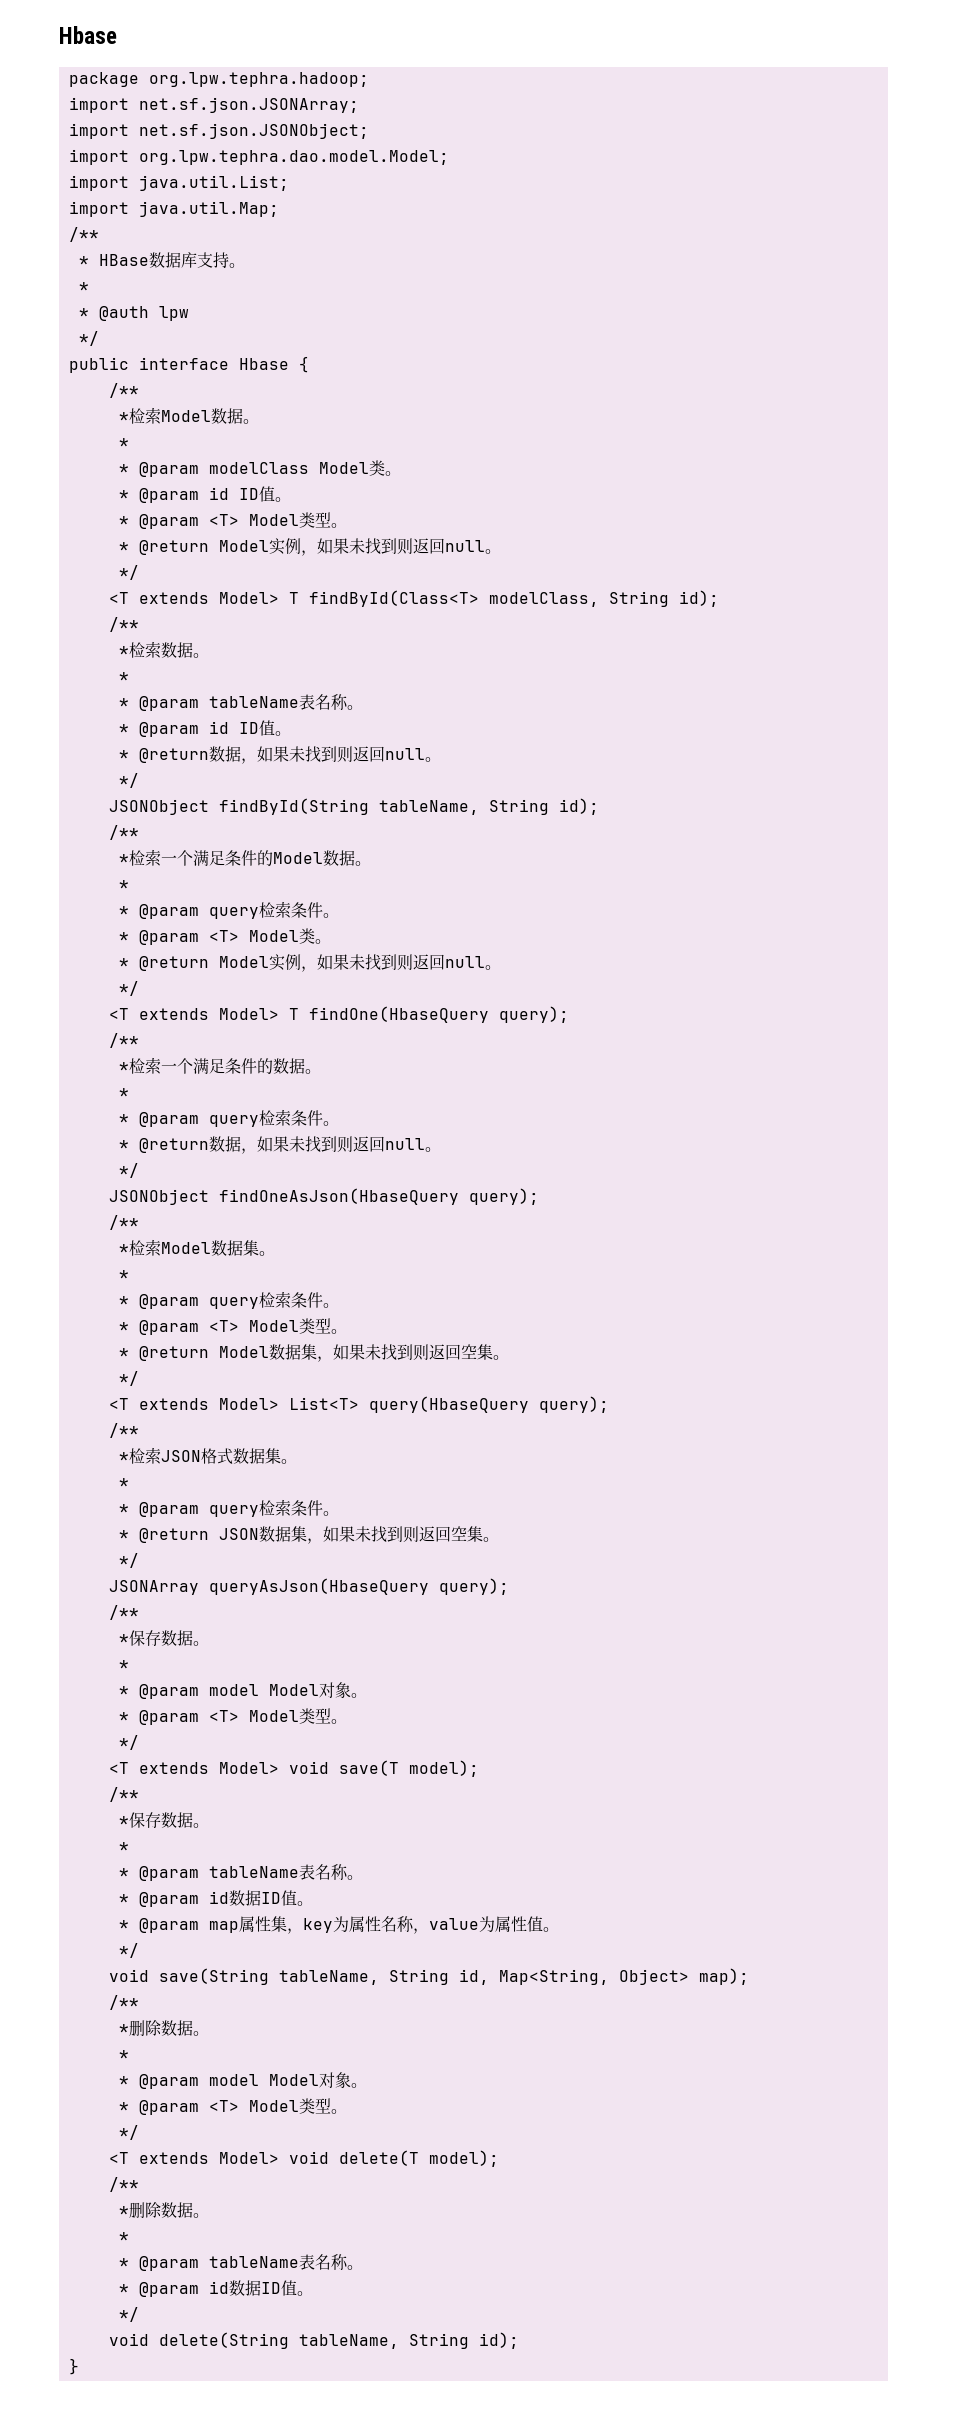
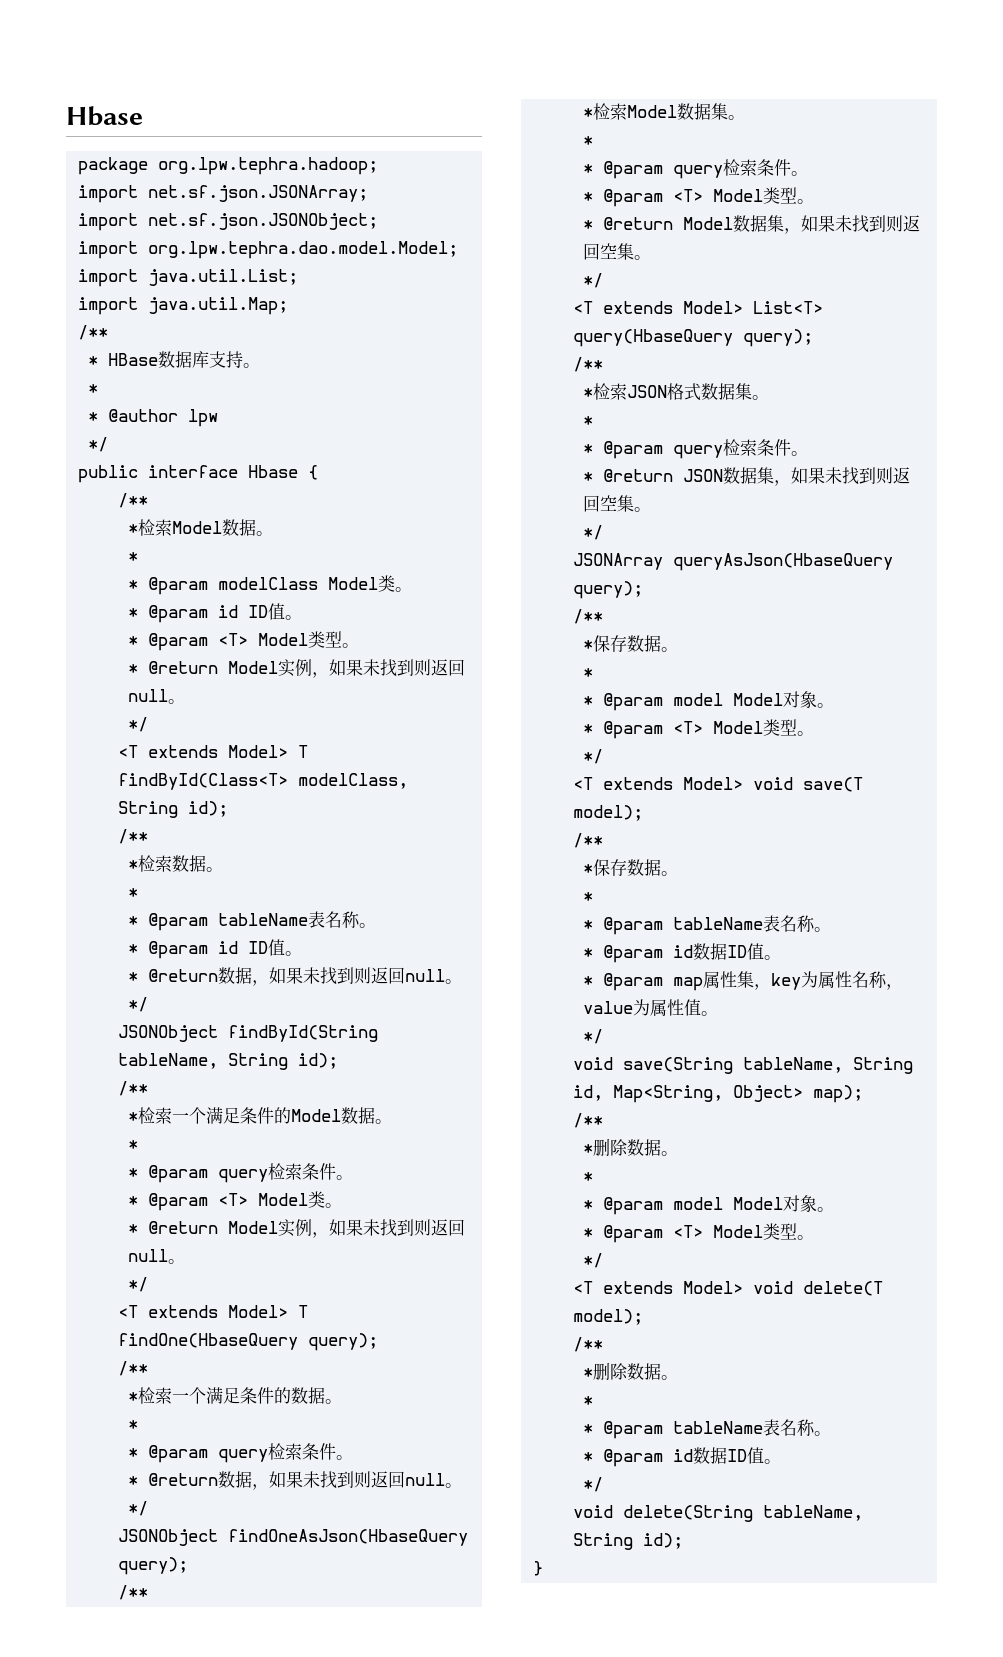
- * @auth lpw
+ * @author lpw

